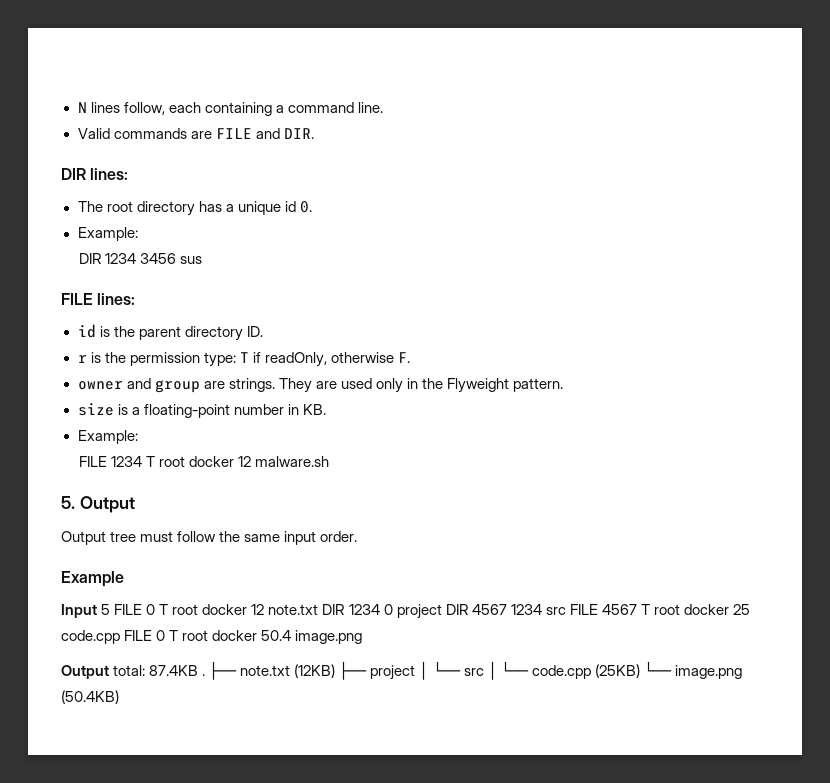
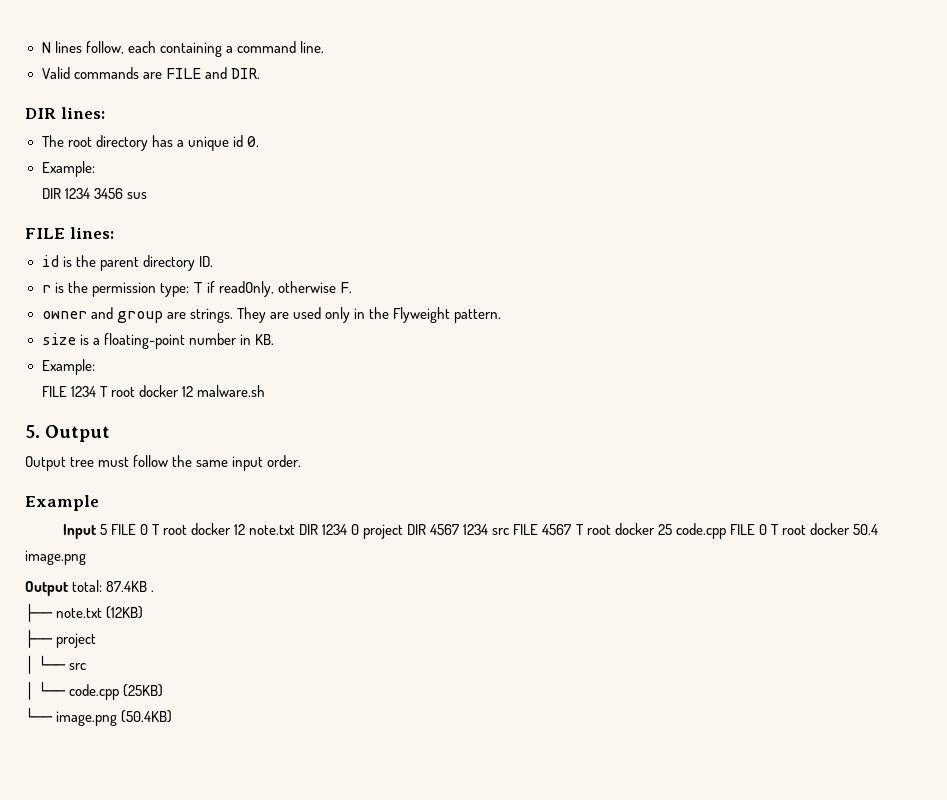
- Output total: 87.4KB . ├── note.txt (12KB) ├── project │ └── src │ └── code.cpp (25KB) └── image.png (50.4KB)
+ Output total: 87.4KB .
+ ├── note.txt (12KB)
+ ├── project
+ │ └── src
+ │ └── code.cpp (25KB)
+ └── image.png (50.4KB)

